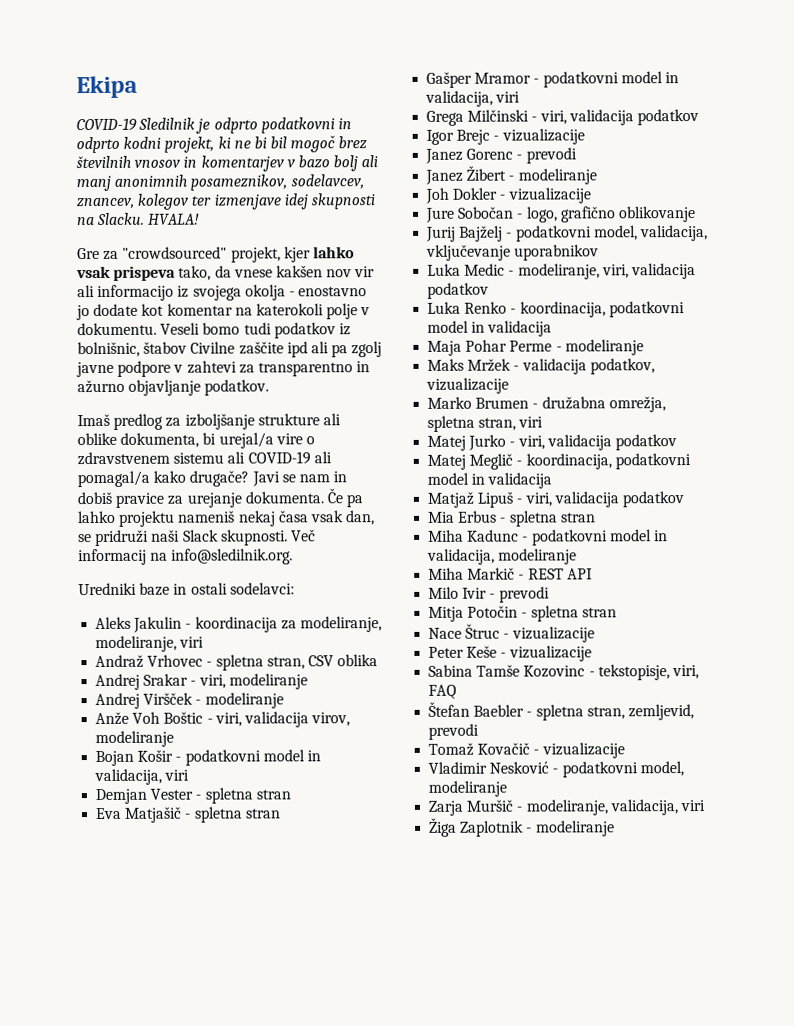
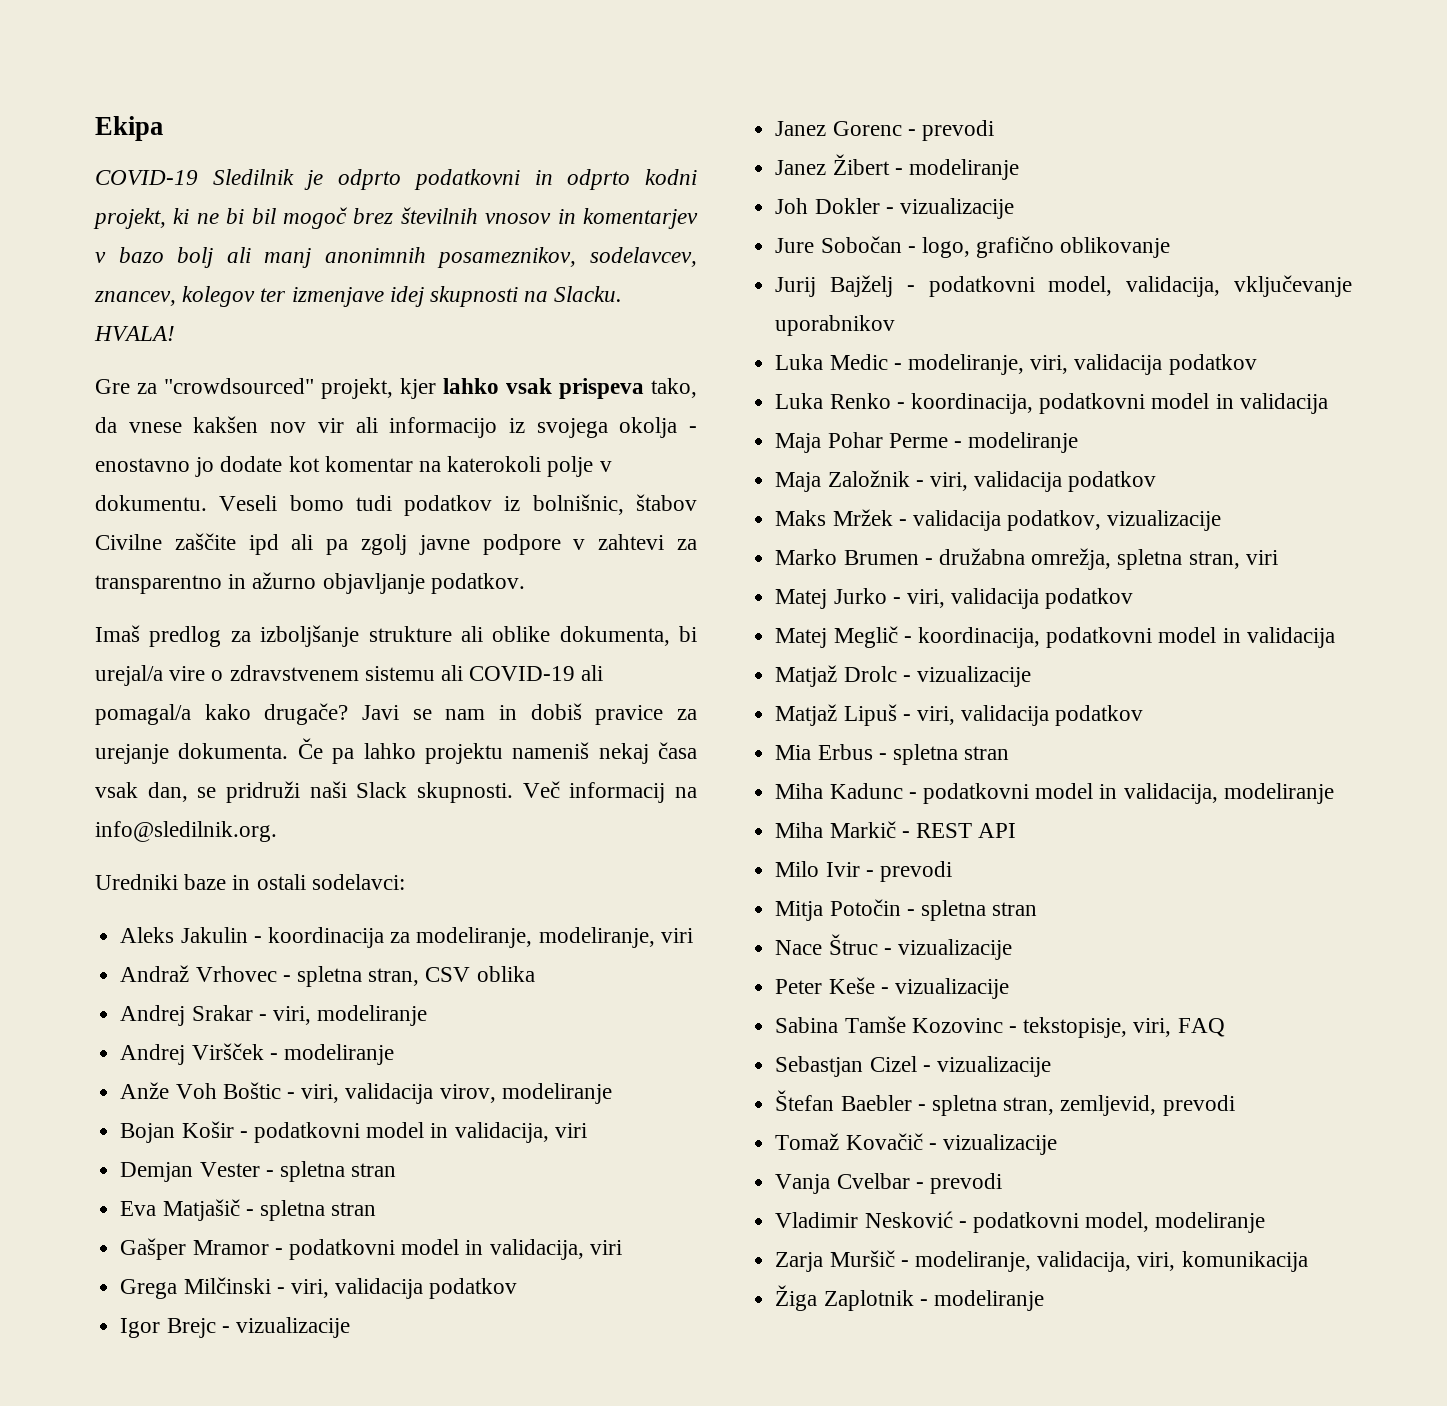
+ Maja Založnik - viri, validacija podatkov
+ Matjaž Drolc - vizualizacije
+ Sebastjan Cizel - vizualizacije
+ Vanja Cvelbar - prevodi
- Zarja Muršič - modeliranje, validacija, viri
+ Zarja Muršič - modeliranje, validacija, viri, komunikacija

